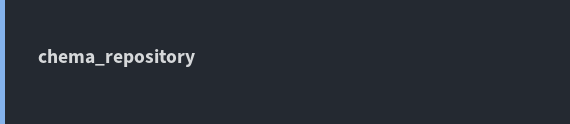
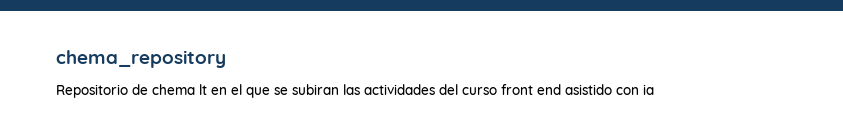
+ Repositorio de chema lt en el que se subiran las actividades del curso front end asistido con ia

